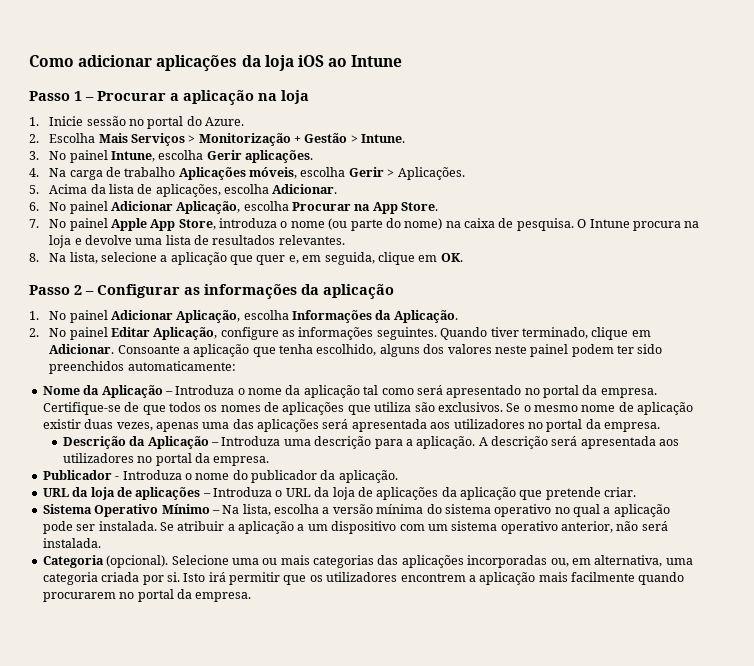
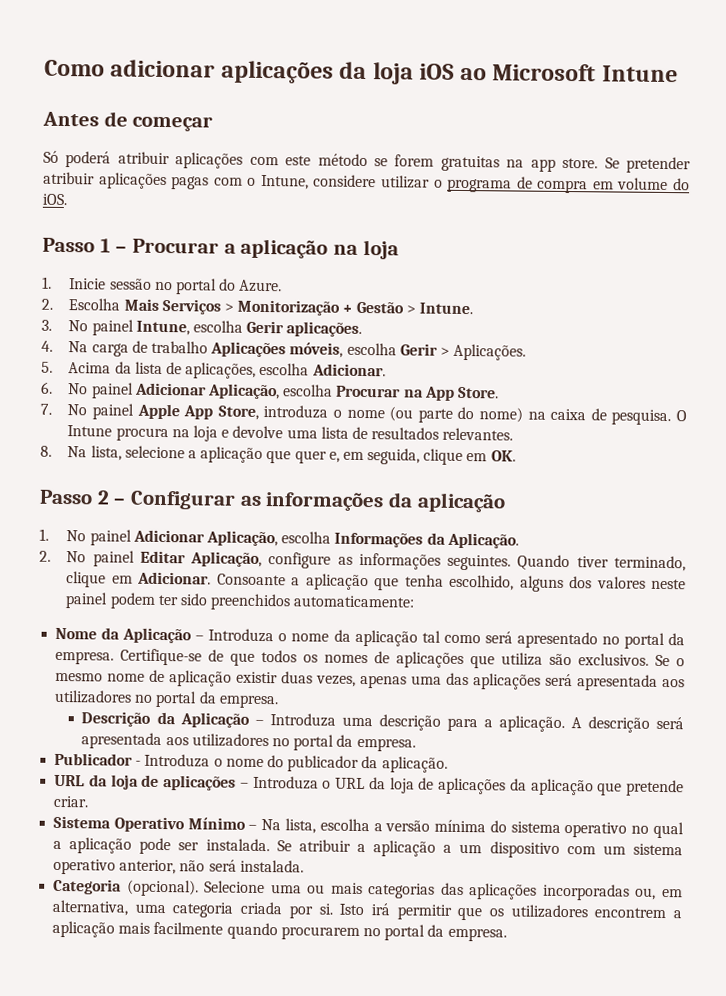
- Como adicionar aplicações da loja iOS ao Intune
+ Como adicionar aplicações da loja iOS ao Microsoft Intune
+ Antes de começar
+ Só poderá atribuir aplicações com este método se forem gratuitas na app store. Se pretender atribuir aplicações pagas com o Intune, considere utilizar o programa de compra em volume do iOS.

